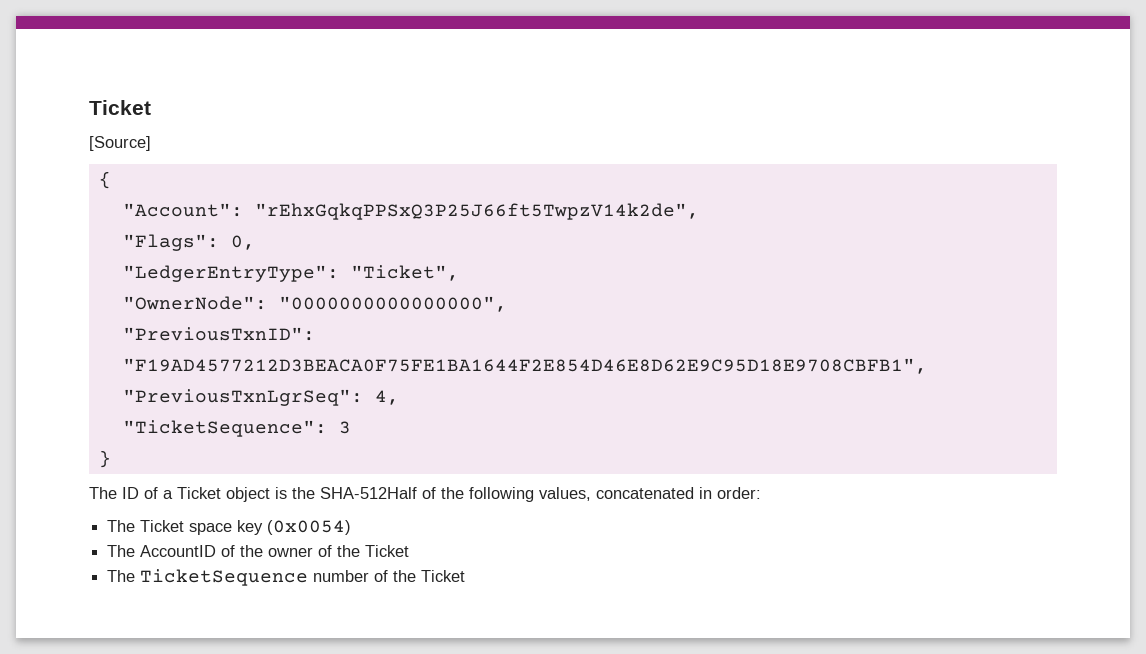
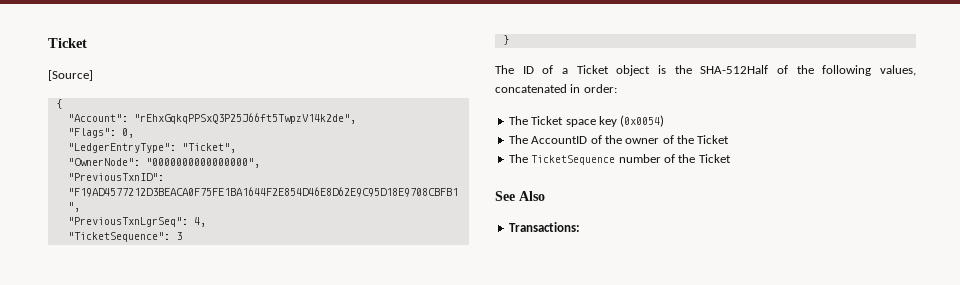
+ See Also
+ Transactions:

